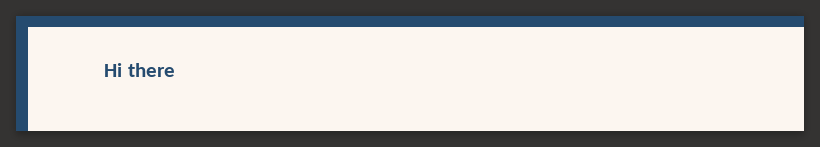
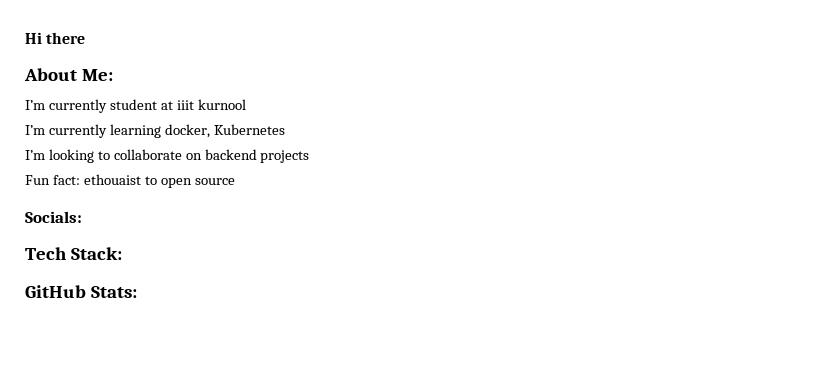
+ About Me:
+ I’m currently student at iiit kurnool
+ I’m currently learning docker, Kubernetes
+ I’m looking to collaborate on backend projects
+ Fun fact: ethouaist to open source
+ Socials:
+ Tech Stack:
+ GitHub Stats:

